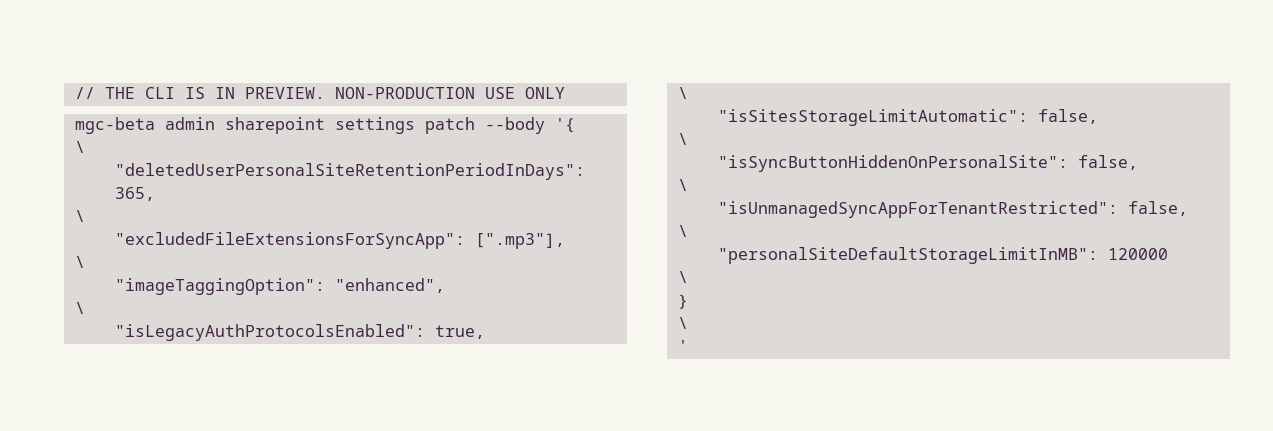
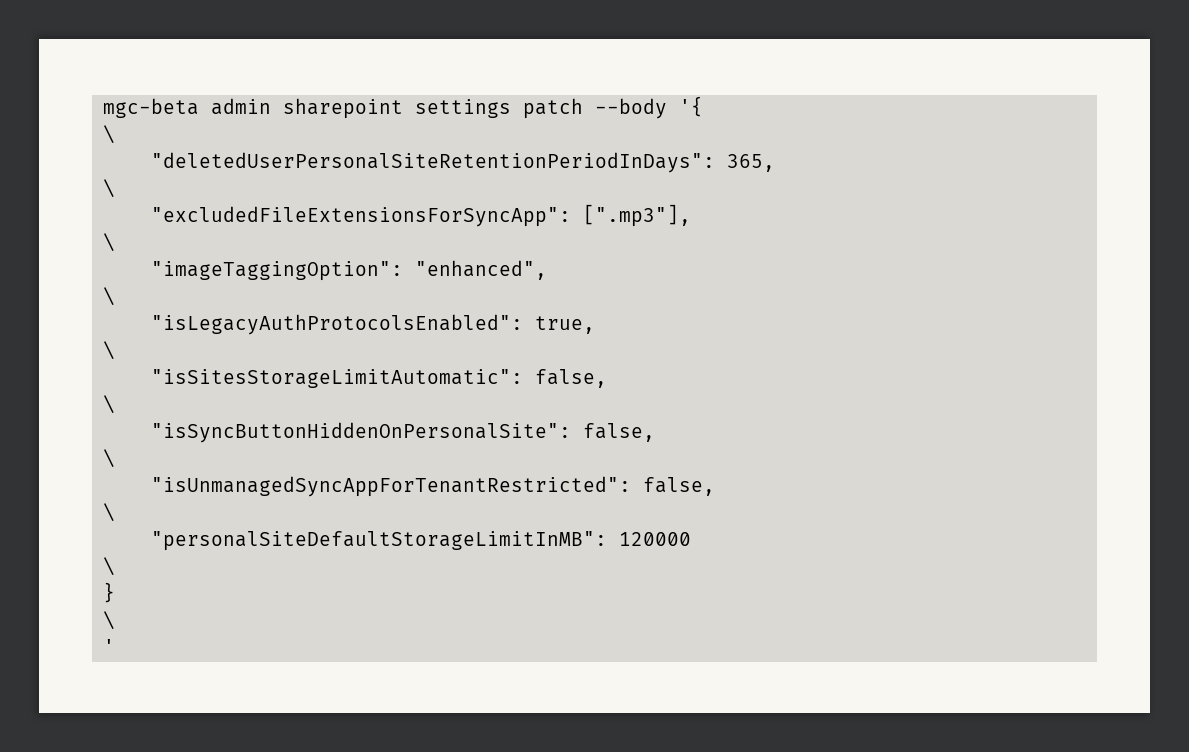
- // THE CLI IS IN PREVIEW. NON-PRODUCTION USE ONLY

